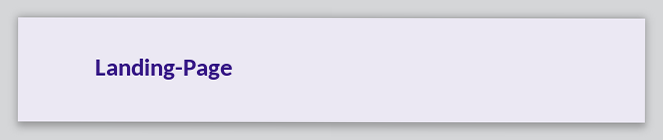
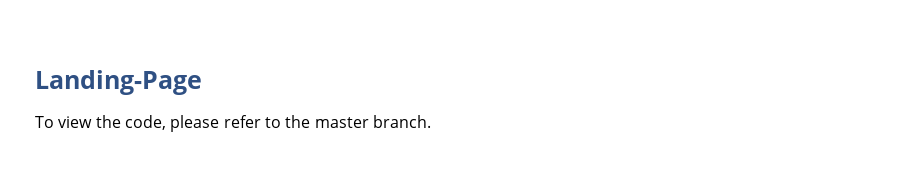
+ To view the code, please refer to the master branch.

